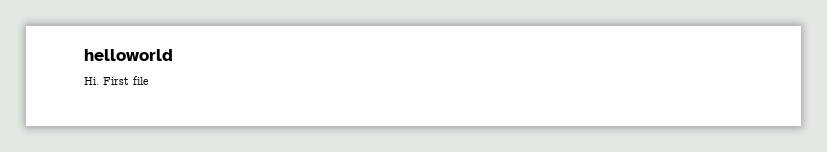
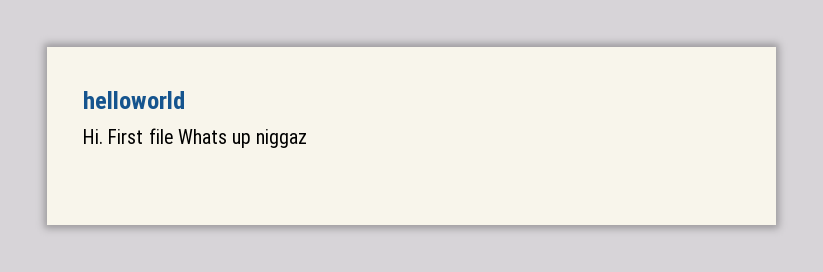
- Hi. First file
+ Hi. First file Whats up niggaz

